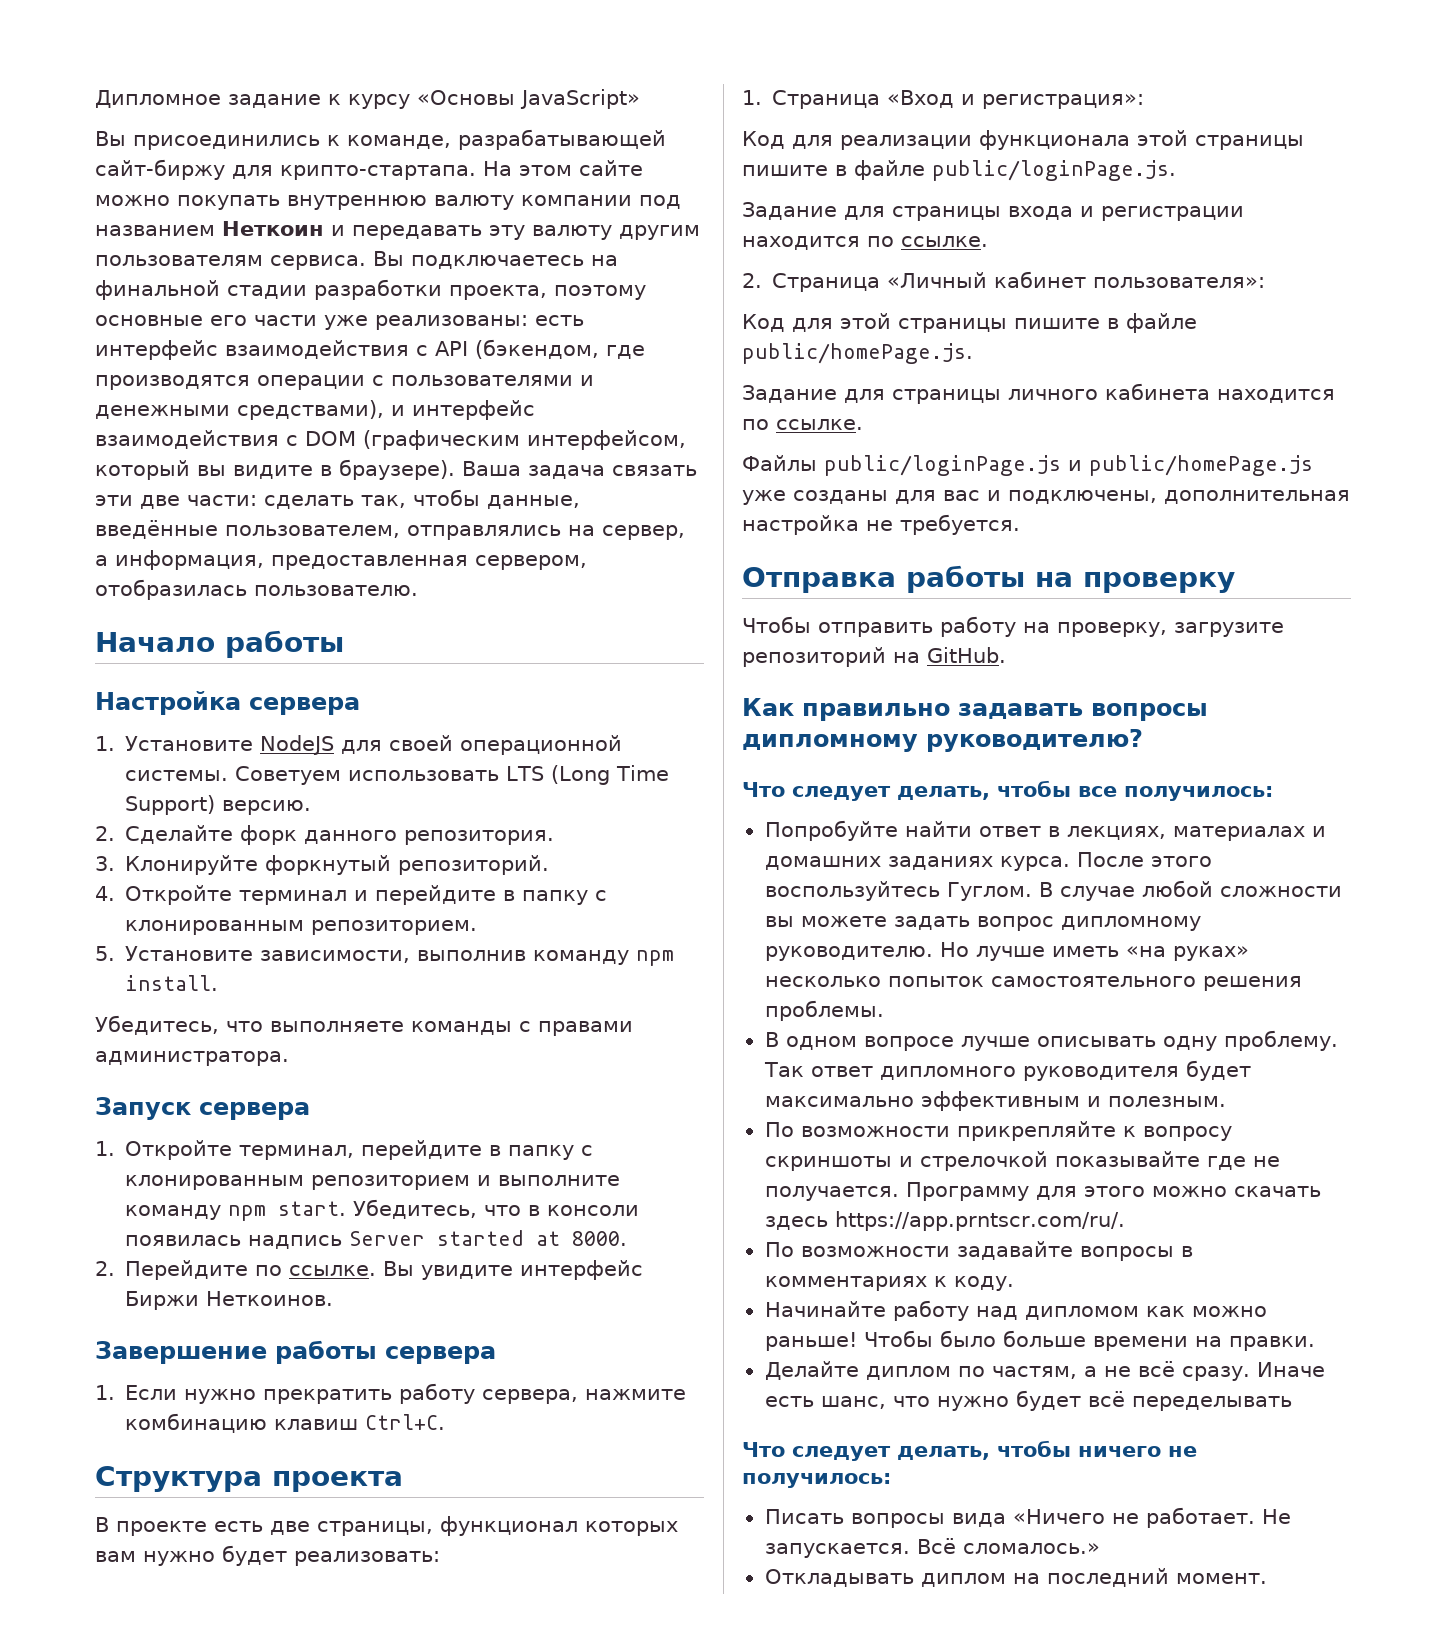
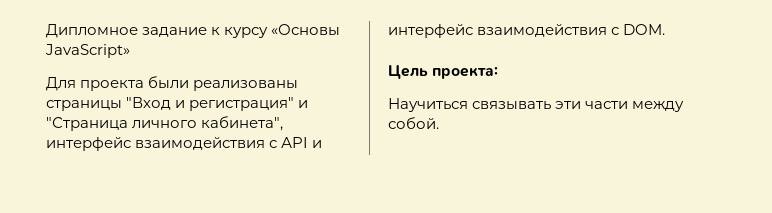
- Вы присоединились к команде, разрабатывающей сайт-биржу для крипто-стартапа. На этом сайте можно покупать внутреннюю валюту компании под названием Неткоин и передавать эту валюту другим пользователям сервиса. Вы подключаетесь на финальной стадии разработки проекта, поэтому основные его части уже реализованы: есть интерфейс взаимодействия с АPI (бэкендом, где производятся операции с пользователями и денежными средствами), и интерфейс взаимодействия с DOM (графическим интерфейсом, который вы видите в браузере). Ваша задача связать эти две части: сделать так, чтобы данные, введённые пользователем, отправлялись на сервер, а информация, предоставленная сервером, отобразилась пользователю.
- Начало работы
- Настройка сервера
- 1. Установите NodeJS для своей операционной системы. Советуем использовать LTS (Long Time Support) версию.
- 2. Сделайте форк данного репозитория.
- 3. Клонируйте форкнутый репозиторий.
- 4. Откройте терминал и перейдите в папку с клонированным репозиторием.
- 5. Установите зависимости, выполнив команду npm install.
- Убедитесь, что выполняете команды с правами администратора.
- Запуск сервера
- 1. Откройте терминал, перейдите в папку с клонированным репозиторием и выполните команду npm start. Убедитесь, что в консоли появилась надпись Server started at 8000.
- 2. Перейдите по ссылке. Вы увидите интерфейс Биржи Неткоинов.
- Завершение работы сервера
- 1. Если нужно прекратить работу сервера, нажмите комбинацию клавиш Ctrl+C.
- Структура проекта
- В проекте есть две страницы, функционал которых вам нужно будет реализовать:
- 1. Страница «Вход и регистрация»:
- Код для реализации функционала этой страницы пишите в файле public/loginPage.js.
- Задание для страницы входа и регистрации находится по ссылке.
- 2. Страница «Личный кабинет пользователя»:
- Код для этой страницы пишите в файле public/homePage.js.
- Задание для страницы личного кабинета находится по ссылке.
- Файлы public/loginPage.js и public/homePage.js уже созданы для вас и подключены, дополнительная настройка не требуется.
- Отправка работы на проверку
- Чтобы отправить работу на проверку, загрузите репозиторий на GitHub.
- Как правильно задавать вопросы дипломному руководителю?
- Что следует делать, чтобы все получилось:
- Попробуйте найти ответ в лекциях, материалах и домашних заданиях курса. После этого воспользуйтесь Гуглом. В случае любой сложности вы можете задать вопрос дипломному руководителю. Но лучше иметь «на руках» несколько попыток самостоятельного решения проблемы.
- В одном вопросе лучше описывать одну проблему. Так ответ дипломного руководителя будет максимально эффективным и полезным.
- По возможности прикрепляйте к вопросу скриншоты и стрелочкой показывайте где не получается. Программу для этого можно скачать здесь https://app.prntscr.com/ru/.
- По возможности задавайте вопросы в комментариях к коду.
- Начинайте работу над дипломом как можно раньше! Чтобы было больше времени на правки.
- Делайте диплом по частям, а не всё сразу. Иначе есть шанс, что нужно будет всё переделывать
- Что следует делать, чтобы ничего не получилось:
- Писать вопросы вида «Ничего не работает. Не запускается. Всё сломалось.»
- Откладывать диплом на последний момент.
+ Для проекта были реализованы страницы "Вход и регистрация" и "Страница личного кабинета", интерфейс взаимодействия с АPI и интерфейс взаимодействия с DOM.
+ Цель проекта:
+ Научиться связывать эти части между собой.

